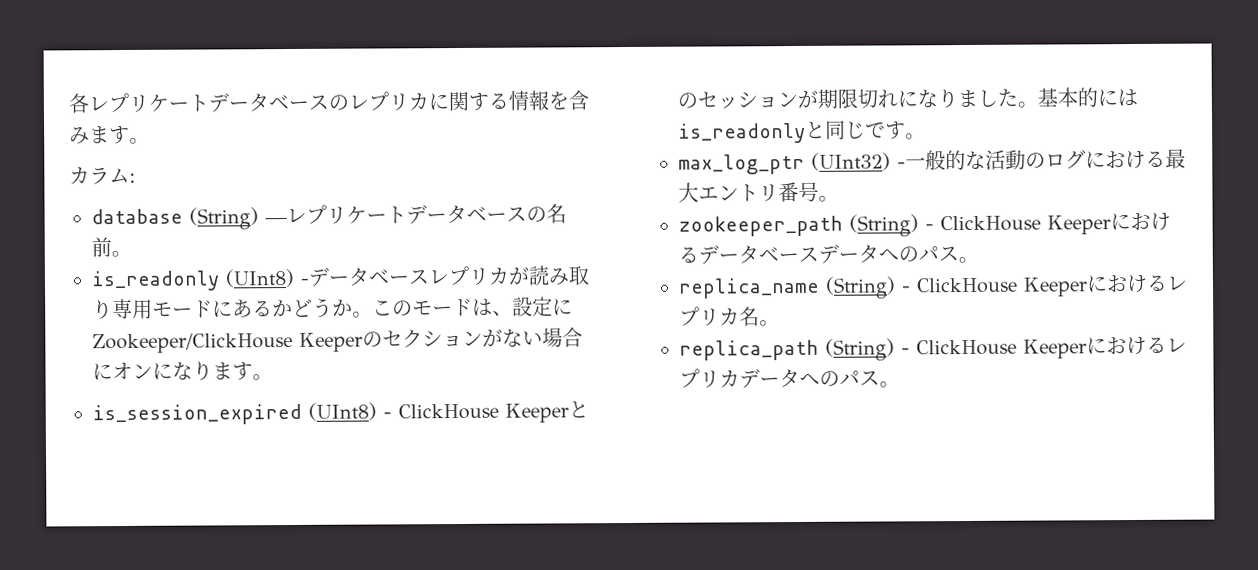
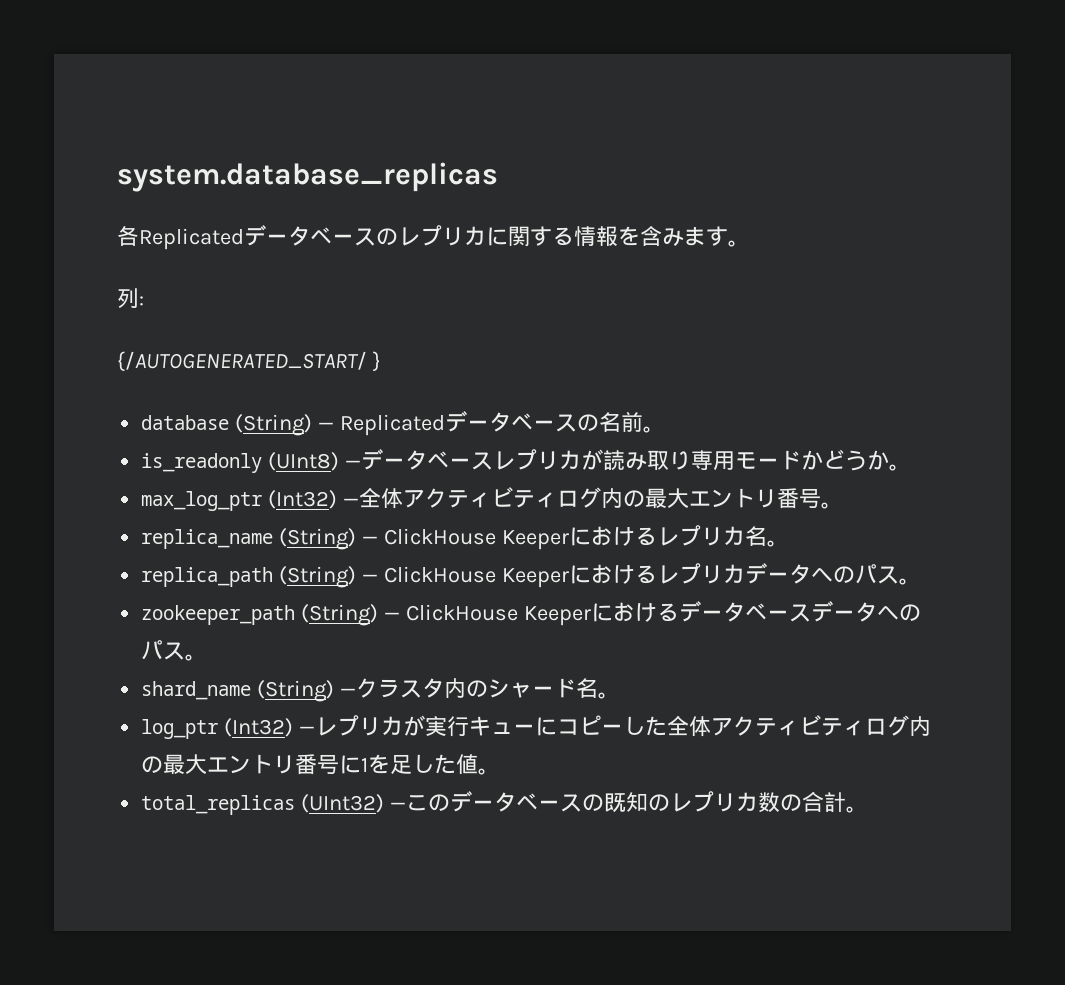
- 各レプリケートデータベースのレプリカに関する情報を含みます。
+ system.database_replicas
+ 各Replicatedデータベースのレプリカに関する情報を含みます。
- カラム:
+ 列:
+ {/AUTOGENERATED_START/ }
- database (String) —レプリケートデータベースの名前。
+ database (String) — Replicatedデータベースの名前。
- is_readonly (UInt8) -データベースレプリカが読み取り専用モードにあるかどうか。このモードは、設定にZookeeper/ClickHouse Keeperのセクションがない場合にオンになります。
- is_session_expired (UInt8) - ClickHouse Keeperとのセッションが期限切れになりました。基本的にはis_readonlyと同じです。
- max_log_ptr (UInt32) -一般的な活動のログにおける最大エントリ番号。
+ is_readonly (UInt8) —データベースレプリカが読み取り専用モードかどうか。
+ max_log_ptr (Int32) —全体アクティビティログ内の最大エントリ番号。
+ replica_name (String) — ClickHouse Keeperにおけるレプリカ名。
+ replica_path (String) — ClickHouse Keeperにおけるレプリカデータへのパス。
- zookeeper_path (String) - ClickHouse Keeperにおけるデータベースデータへのパス。
+ zookeeper_path (String) — ClickHouse Keeperにおけるデータベースデータへのパス。
- replica_name (String) - ClickHouse Keeperにおけるレプリカ名。
- replica_path (String) - ClickHouse Keeperにおけるレプリカデータへのパス。
+ shard_name (String) —クラスタ内のシャード名。
+ log_ptr (Int32) —レプリカが実行キューにコピーした全体アクティビティログ内の最大エントリ番号に1を足した値。
+ total_replicas (UInt32) —このデータベースの既知のレプリカ数の合計。

